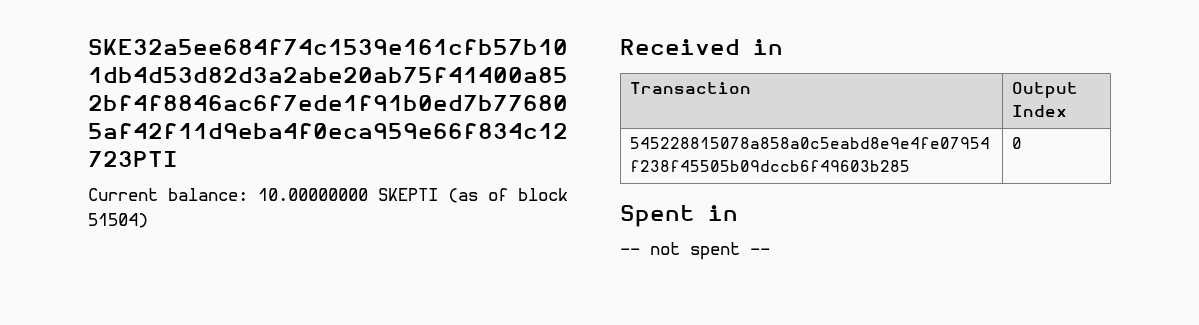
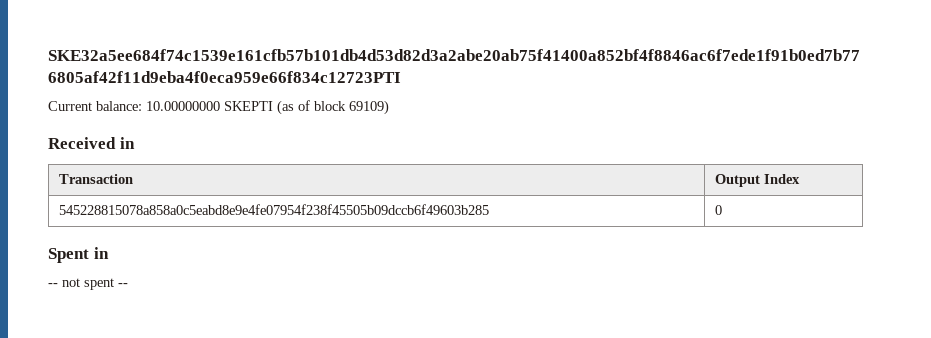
- Current balance: 10.00000000 SKEPTI (as of block 51504)
+ Current balance: 10.00000000 SKEPTI (as of block 69109)

